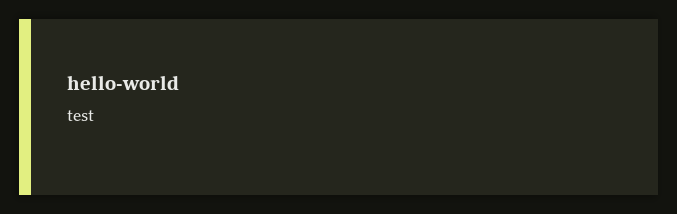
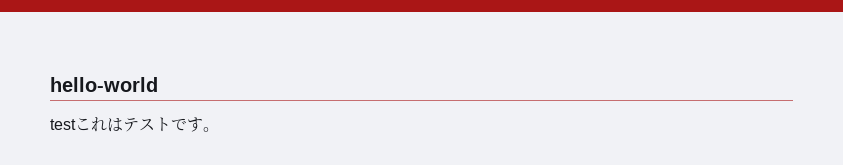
- test
+ testこれはテストです。

